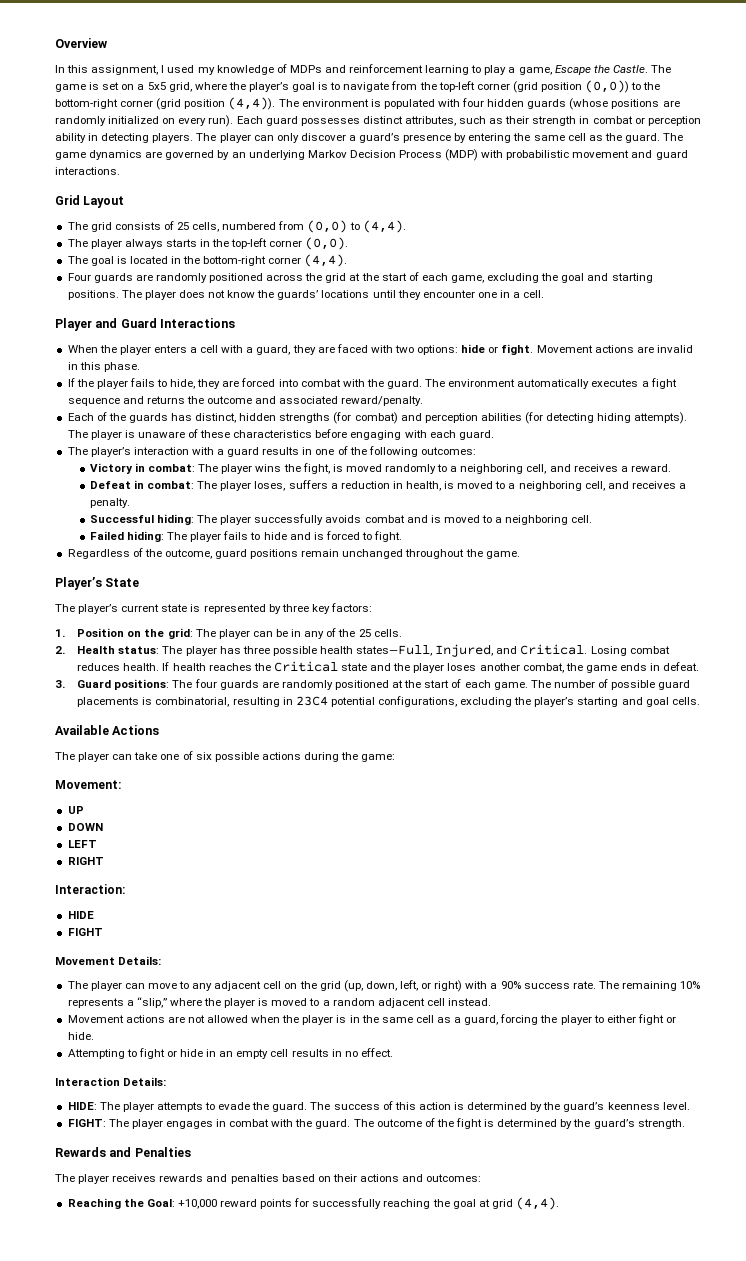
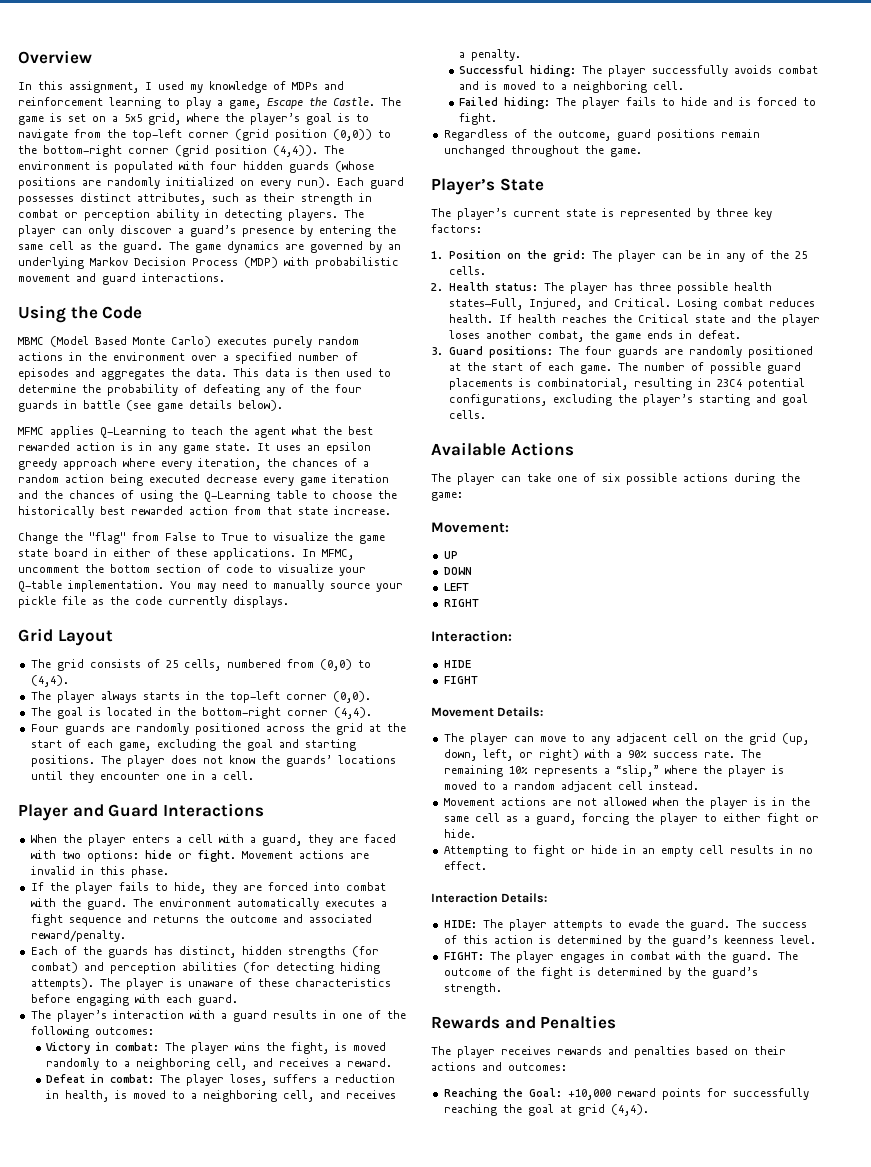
+ Using the Code
+ MBMC (Model Based Monte Carlo) executes purely random actions in the environment over a specified number of episodes and aggregates the data. This data is then used to determine the probability of defeating any of the four guards in battle (see game details below).
+ MFMC applies Q-Learning to teach the agent what the best rewarded action is in any game state. It uses an epsilon greedy approach where every iteration, the chances of a random action being executed decrease every game iteration and the chances of using the Q-Learning table to choose the historically best rewarded action from that state increase.
+ Change the "flag" from False to True to visualize the game state board in either of these applications. In MFMC, uncomment the bottom section of code to visualize your Q-table implementation. You may need to manually source your pickle file as the code currently displays.

